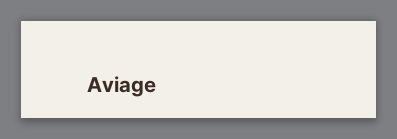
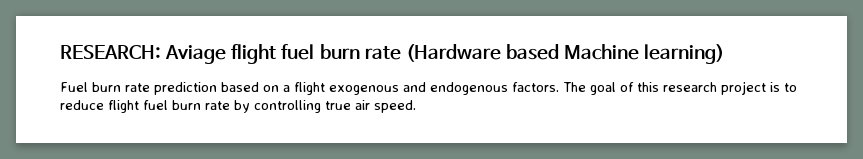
- Aviage
+ RESEARCH: Aviage flight fuel burn rate (Hardware based Machine learning)
+ Fuel burn rate prediction based on a flight exogenous and endogenous factors. The goal of this research project is to reduce flight fuel burn rate by controlling true air speed.

